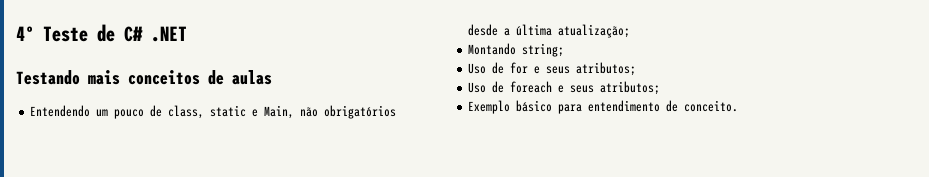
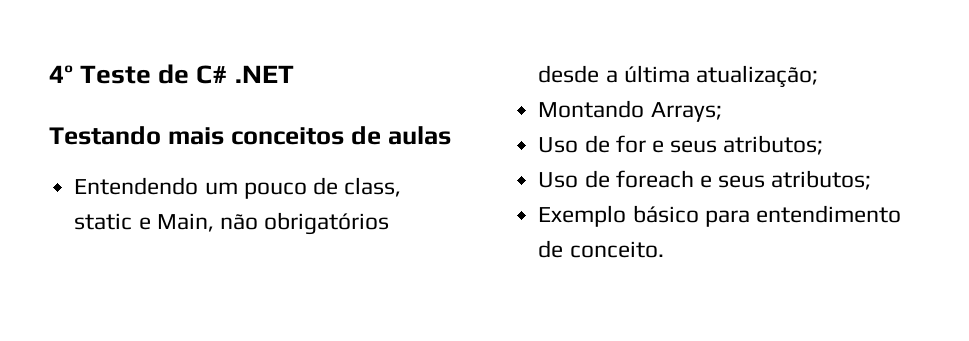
- Montando string;
+ Montando Arrays;

